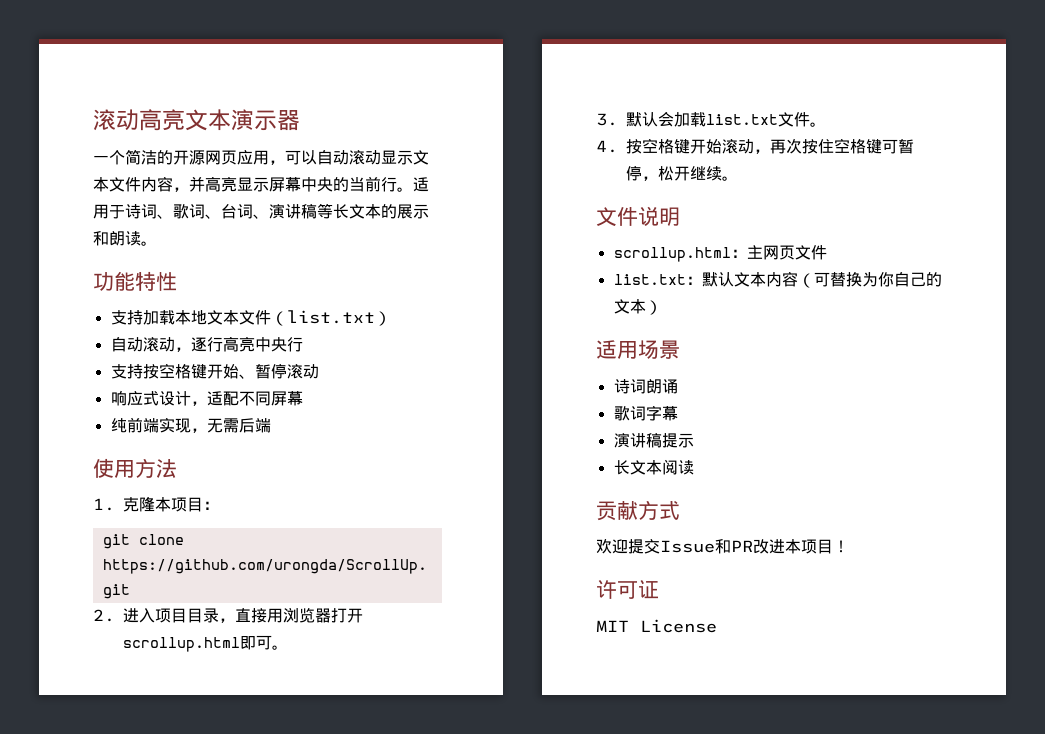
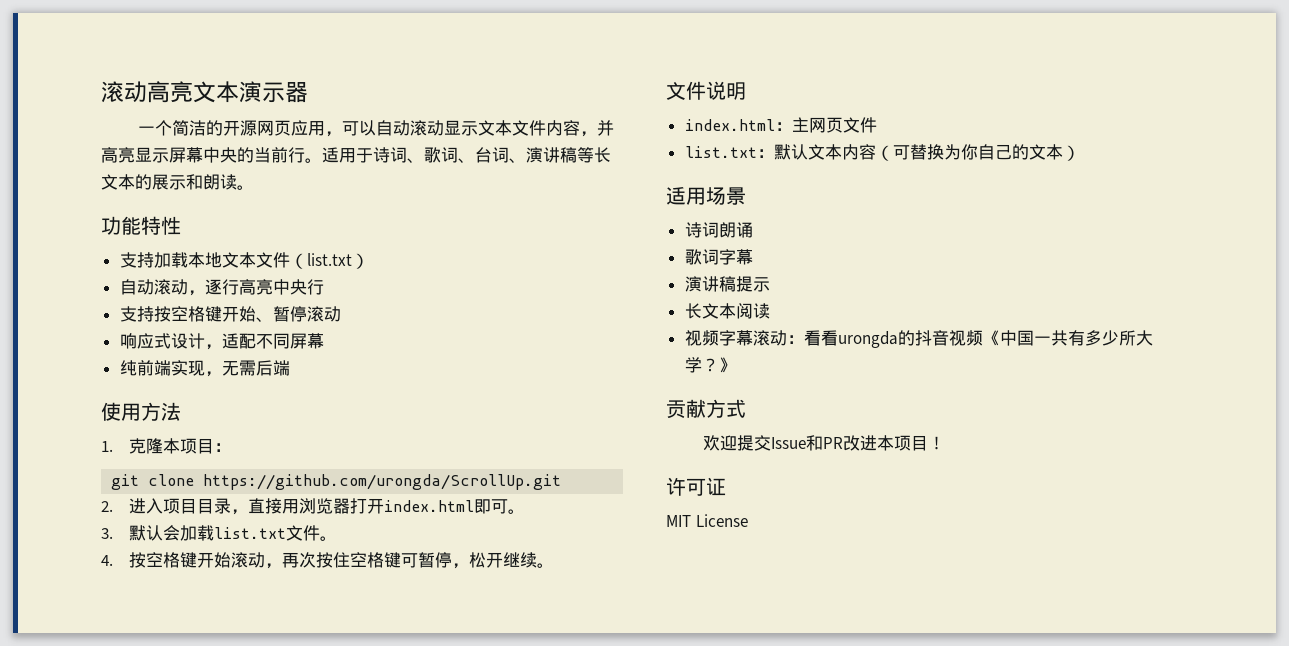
- 2.进入项目目录，直接用浏览器打开scrollup.html即可。
+ 2.进入项目目录，直接用浏览器打开index.html即可。
- scrollup.html：主网页文件
+ index.html：主网页文件
+ 视频字幕滚动：看看urongda的抖音视频《中国一共有多少所大学？》

